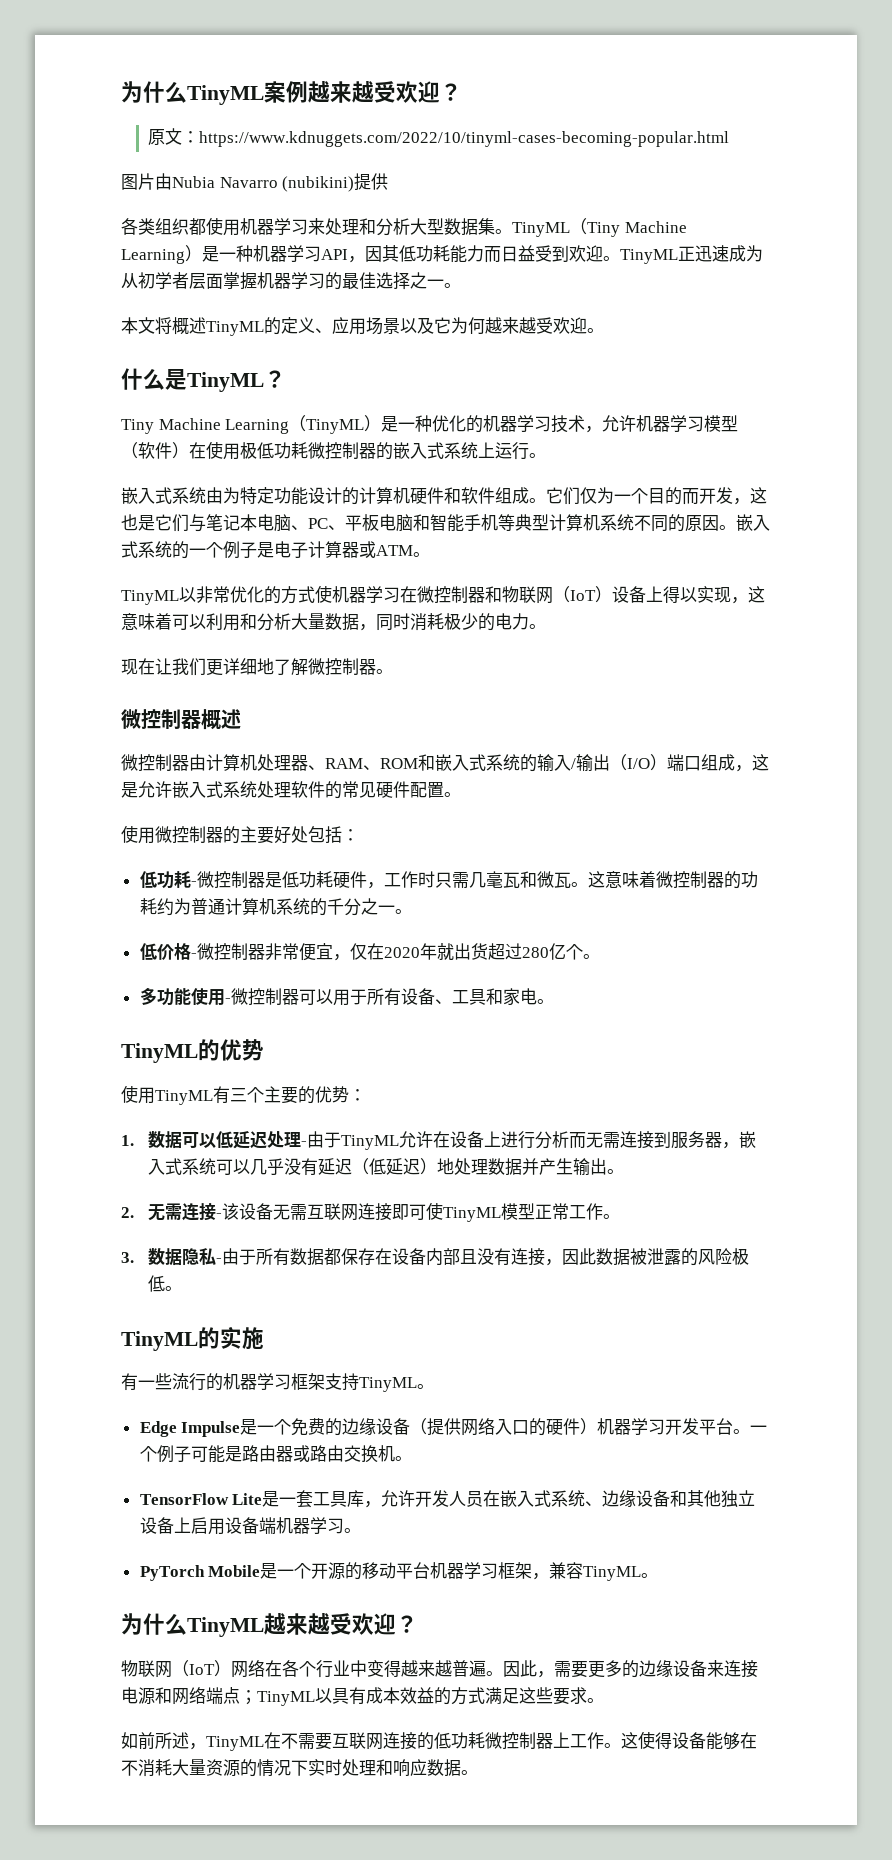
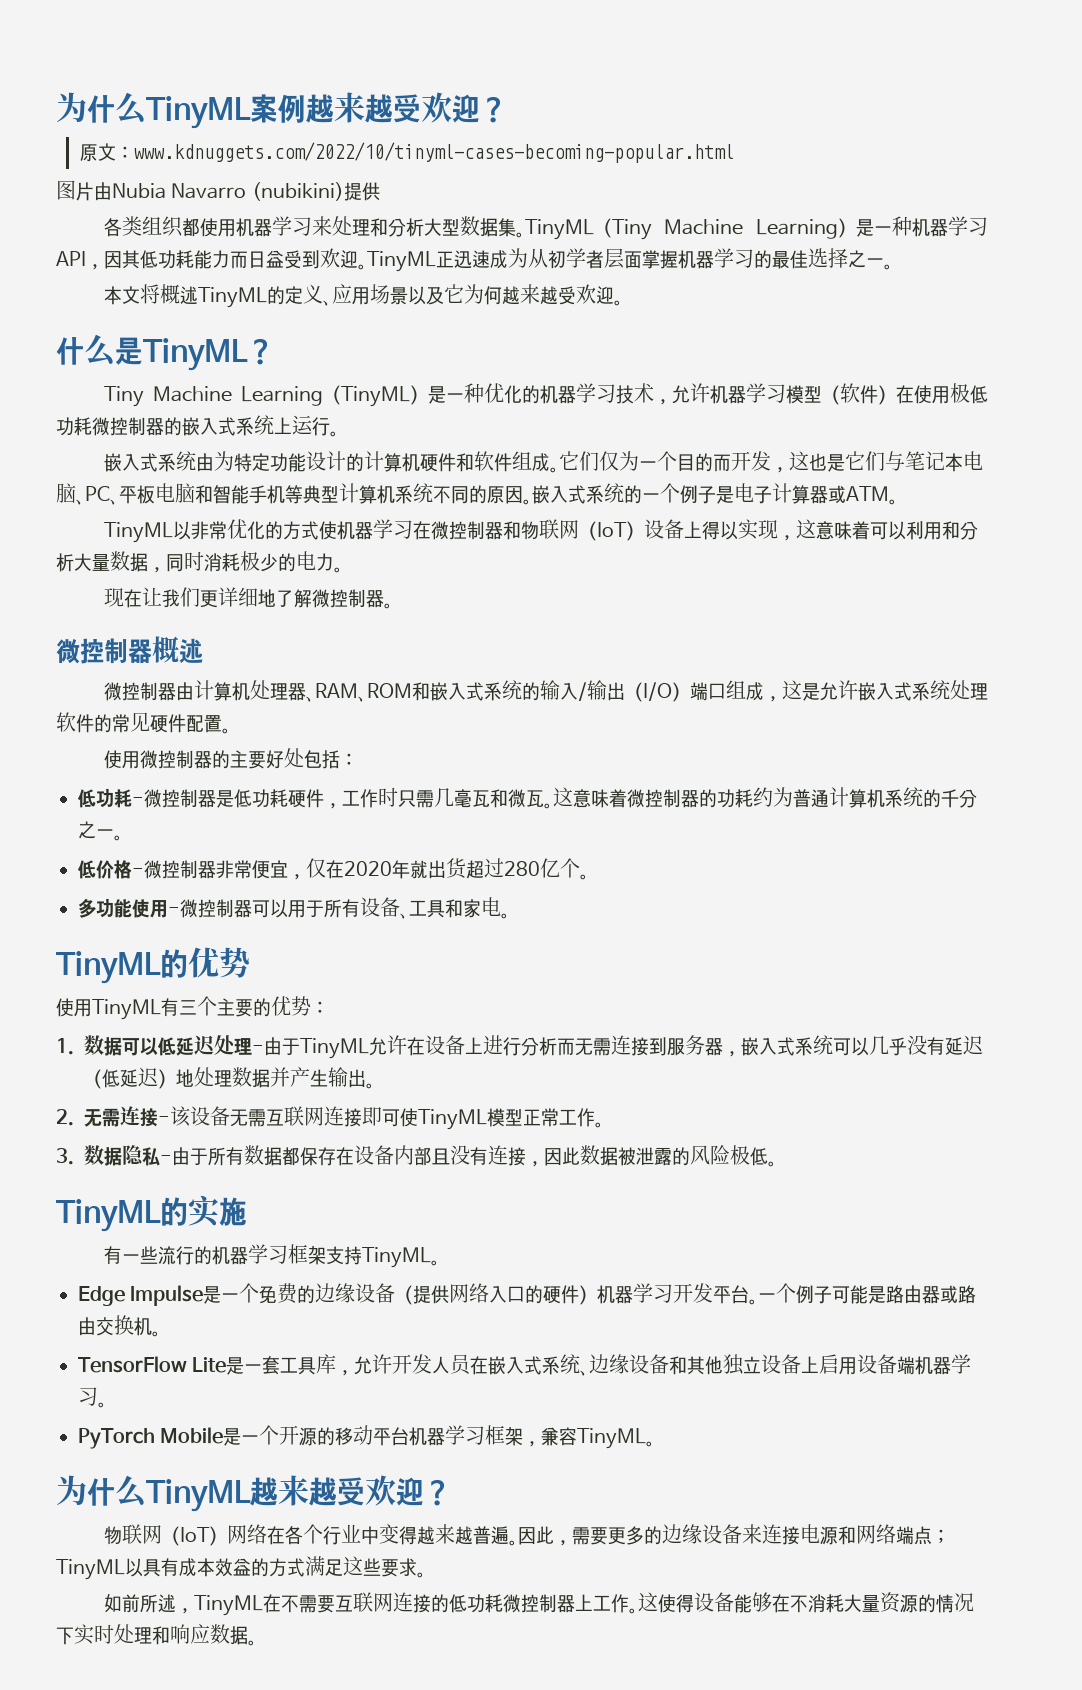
- 原文：https://www.kdnuggets.com/2022/10/tinyml-cases-becoming-popular.html
+ 原文：www.kdnuggets.com/2022/10/tinyml-cases-becoming-popular.html

